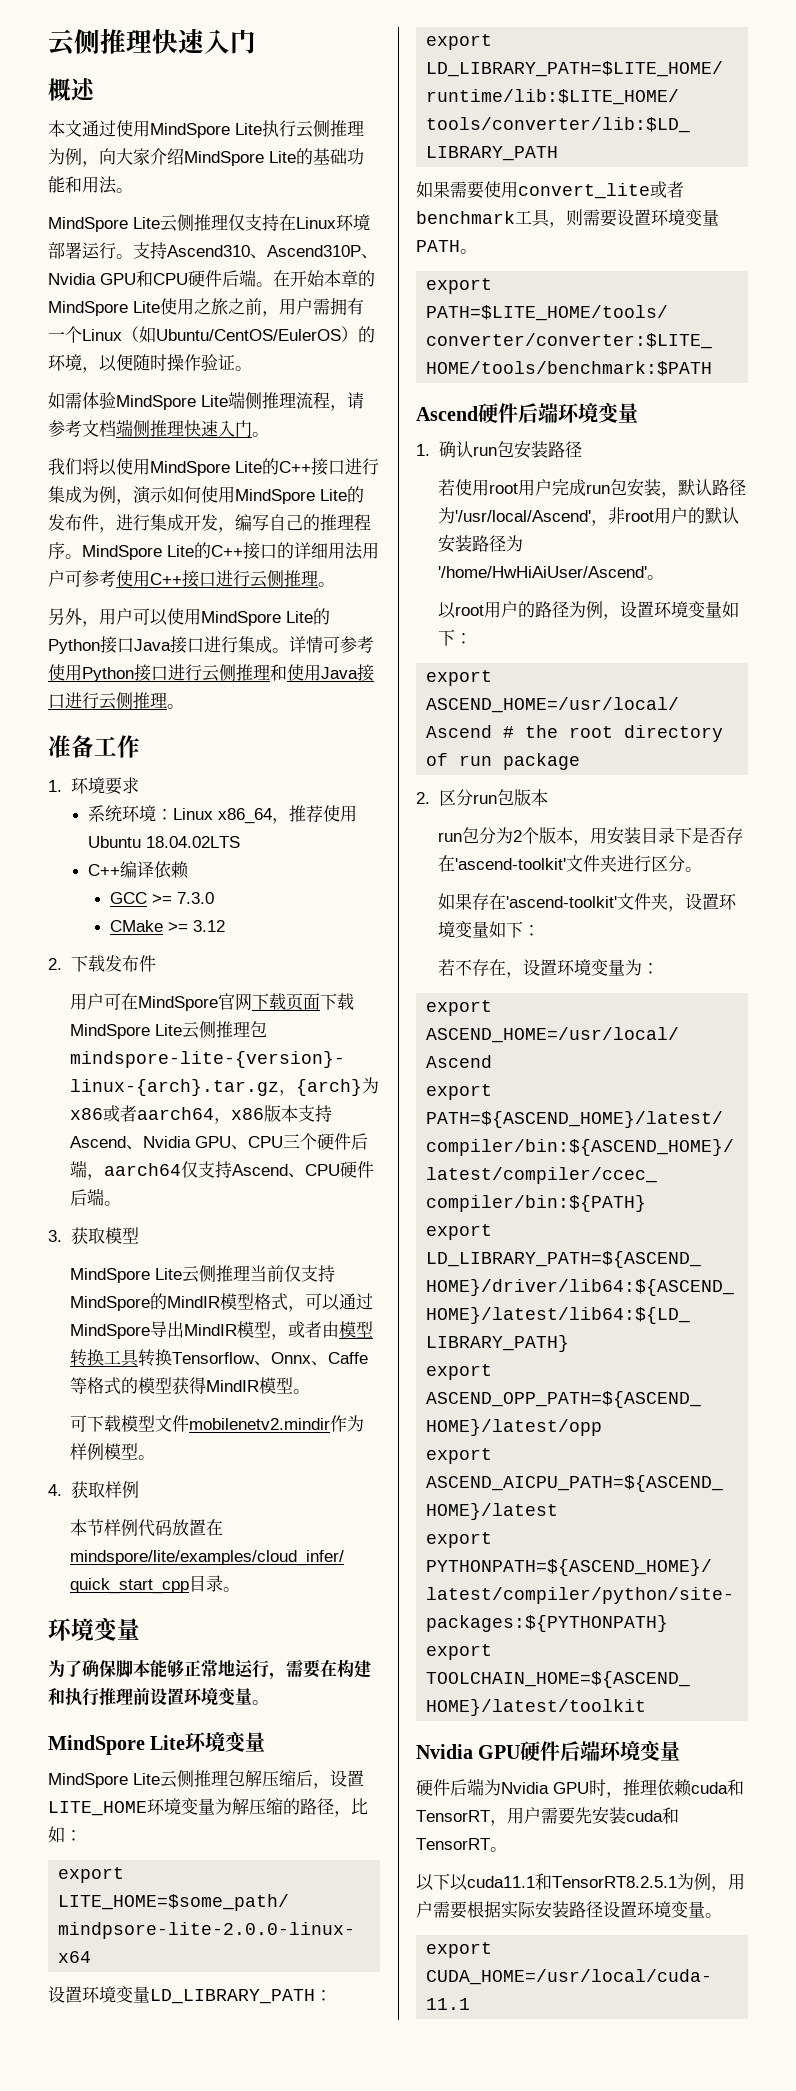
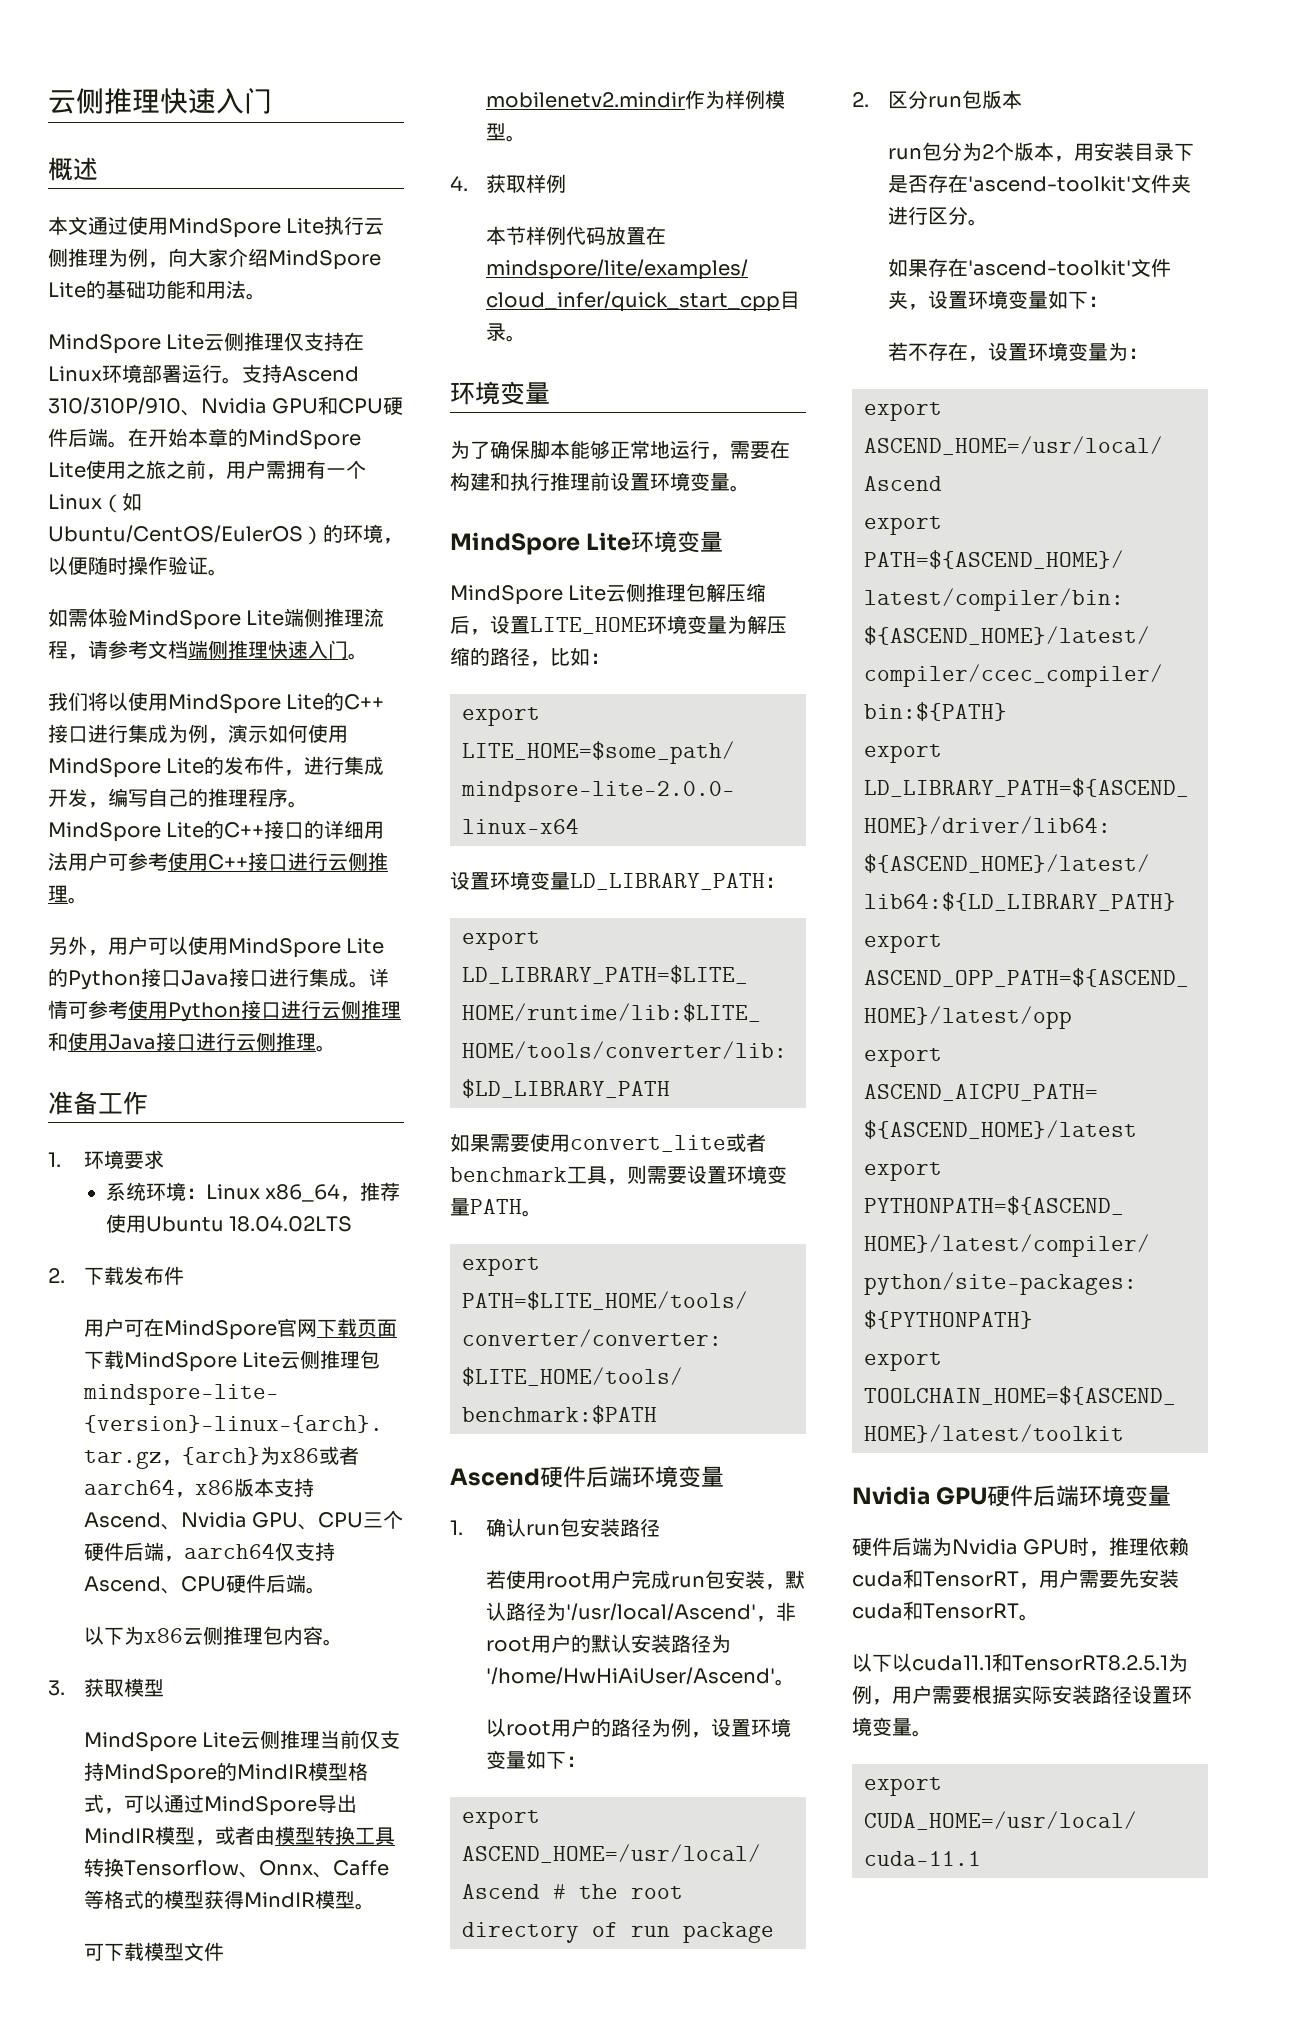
- 支持Ascend310、Ascend310P、Nvidia GPU和CPU硬件后端。
+ 支持Ascend 310/310P/910、Nvidia GPU和CPU硬件后端。
- C++编译依赖
- GCC >= 7.3.0
- CMake >= 3.12
+ 以下为x86云侧推理包内容。

